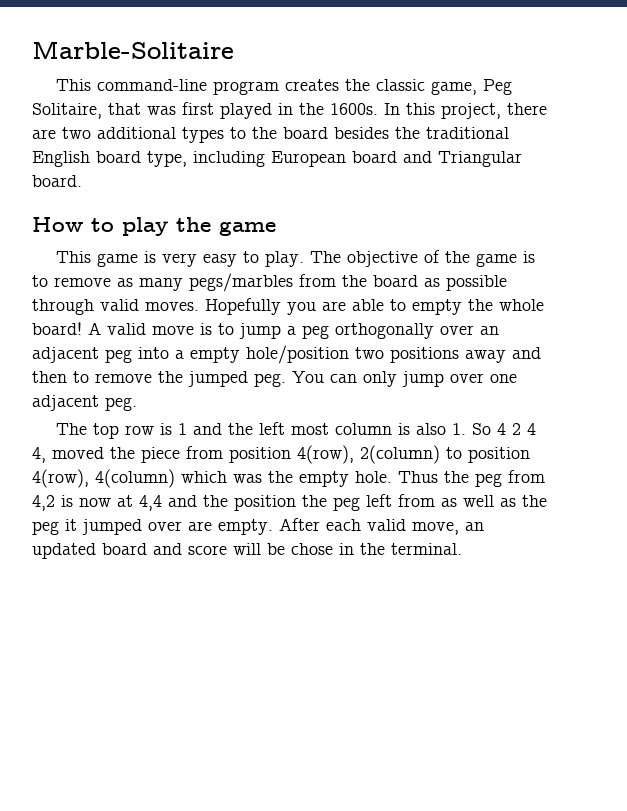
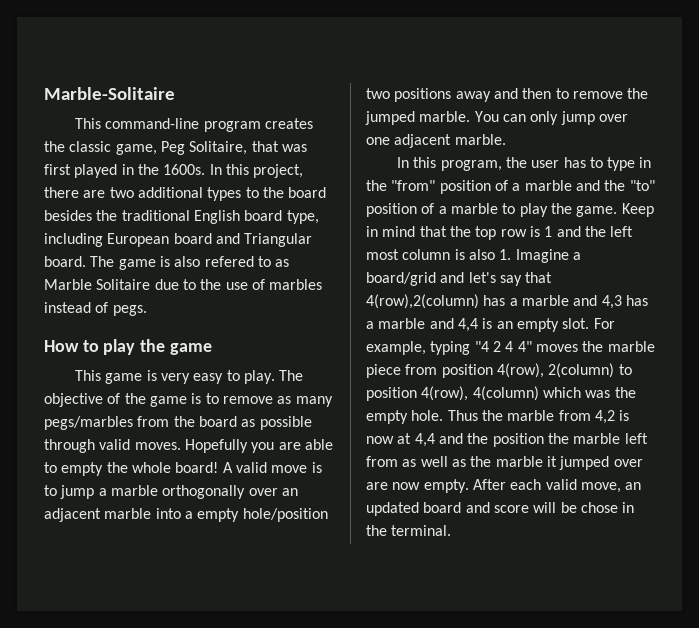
+ The game is also refered to as Marble Solitaire due to the use of marbles instead of pegs.
- A valid move is to jump a peg orthogonally over an adjacent peg into a empty hole/position two positions away and then to remove the jumped peg.
+ A valid move is to jump a marble orthogonally over an adjacent marble into a empty hole/position two positions away and then to remove the jumped marble.
- You can only jump over one adjacent peg.
- The top row is 1 and the left most column is also 1. So 4 2 4 4, moved the piece from position 4(row), 2(column) to position 4(row), 4(column) which was the empty hole.
+ You can only jump over one adjacent marble.
+ In this program, the user has to type in the "from" position of a marble and the "to" position of a marble to play the game. Keep in mind that the top row is 1 and the left most column is also 1. Imagine a board/grid and let's say that 4(row),2(column) has a marble and 4,3 has a marble and 4,4 is an empty slot. For example, typing "4 2 4 4" moves the marble piece from position 4(row), 2(column) to position 4(row), 4(column) which was the empty hole.
- Thus the peg from 4,2 is now at 4,4 and the position the peg left from as well as the peg it jumped over are empty.
+ Thus the marble from 4,2 is now at 4,4 and the position the marble left from as well as the marble it jumped over are now empty.

